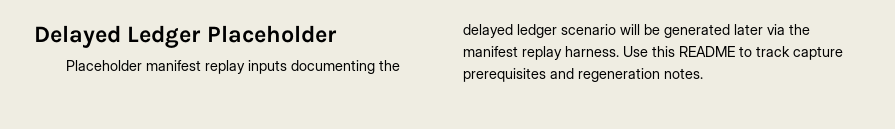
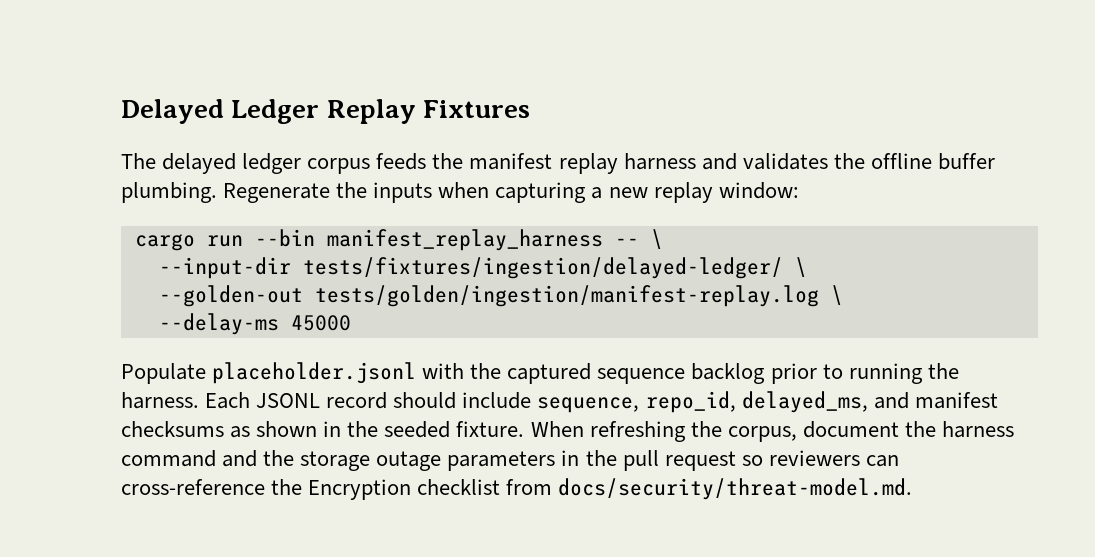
- Delayed Ledger Placeholder
- Placeholder manifest replay inputs documenting the delayed ledger scenario will be generated later via the manifest replay harness. Use this README to track capture prerequisites and regeneration notes.
+ Delayed Ledger Replay Fixtures
+ The delayed ledger corpus feeds the manifest replay harness and validates the offline buffer plumbing. Regenerate the inputs when capturing a new replay window:
+ cargo run --bin manifest_replay_harness -- \
+ --input-dir tests/fixtures/ingestion/delayed-ledger/ \
+ --golden-out tests/golden/ingestion/manifest-replay.log \
+ --delay-ms 45000
+ Populate placeholder.jsonl with the captured sequence backlog prior to running the harness. Each JSONL record should include sequence, repo_id, delayed_ms, and manifest checksums as shown in the seeded fixture. When refreshing the corpus, document the harness command and the storage outage parameters in the pull request so reviewers can cross-reference the Encryption checklist from docs/security/threat-model.md.

